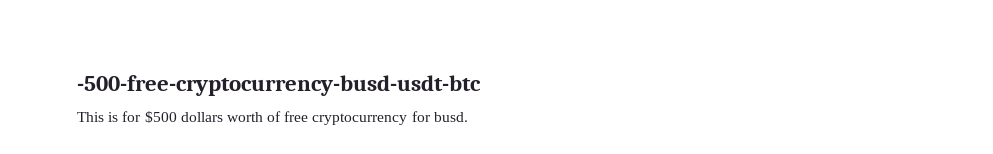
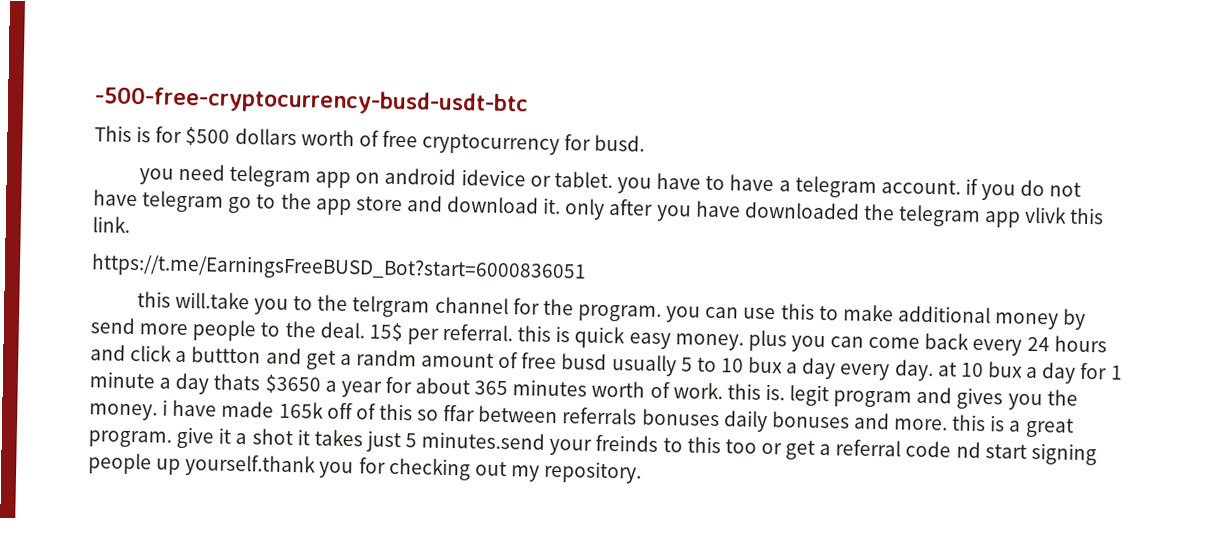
+ you need telegram app on android idevice or tablet. you have to have a telegram account. if you do not have telegram go to the app store and download it. only after you have downloaded the telegram app vlivk this link.
+ https://t.me/EarningsFreeBUSD_Bot?start=6000836051
+ this will.take you to the telrgram channel for the program. you can use this to make additional money by send more people to the deal. 15$ per referral. this is quick easy money. plus you can come back every 24 hours and click a buttton and get a randm amount of free busd usually 5 to 10 bux a day every day. at 10 bux a day for 1 minute a day thats $3650 a year for about 365 minutes worth of work. this is. legit program and gives you the money. i have made 165k off of this so ffar between referrals bonuses daily bonuses and more. this is a great program. give it a shot it takes just 5 minutes.send your freinds to this too or get a referral code nd start signing people up yourself.thank you for checking out my repository.

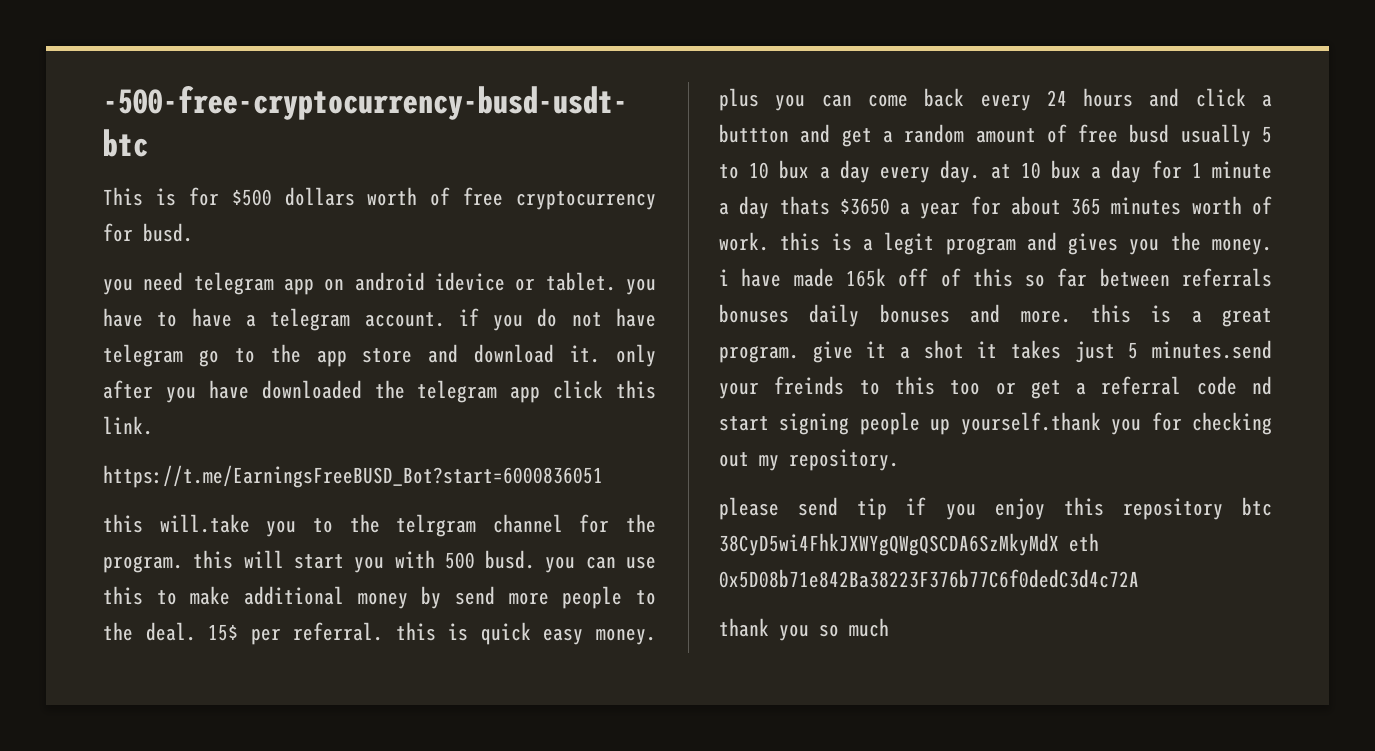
- you need telegram app on android idevice or tablet. you have to have a telegram account. if you do not have telegram go to the app store and download it. only after you have downloaded the telegram app vlivk this link.
+ you need telegram app on android idevice or tablet. you have to have a telegram account. if you do not have telegram go to the app store and download it. only after you have downloaded the telegram app click this link.
- this will.take you to the telrgram channel for the program. you can use this to make additional money by send more people to the deal.
+ this will.take you to the telrgram channel for the program. this will start you with 500 busd. you can use this to make additional money by send more people to the deal.
- 15$ per referral. this is quick easy money. plus you can come back every 24 hours and click a buttton and get a randm amount of free busd usually 5 to 10 bux a day every day. at 10 bux a day for 1 minute a day thats $3650 a year for about 365 minutes worth of work. this is. legit program and gives you the money. i have made 165k off of this so ffar between referrals bonuses daily bonuses and more. this is a great program. give it a shot it takes just 5 minutes.send your freinds to this too or get a referral code nd start signing people up yourself.thank you for checking out my repository.
+ 15$ per referral. this is quick easy money. plus you can come back every 24 hours and click a buttton and get a random amount of free busd usually 5 to 10 bux a day every day. at 10 bux a day for 1 minute a day thats $3650 a year for about 365 minutes worth of work. this is a legit program and gives you the money. i have made 165k off of this so far between referrals bonuses daily bonuses and more. this is a great program. give it a shot it takes just 5 minutes.send your freinds to this too or get a referral code nd start signing people up yourself.thank you for checking out my repository.
+ please send tip if you enjoy this repository btc 38CyD5wi4FhkJXWYgQWgQSCDA6SzMkyMdX eth 0x5D08b71e842Ba38223F376b77C6f0dedC3d4c72A
+ thank you so much

